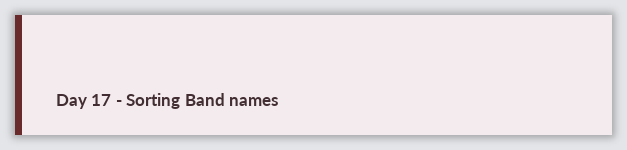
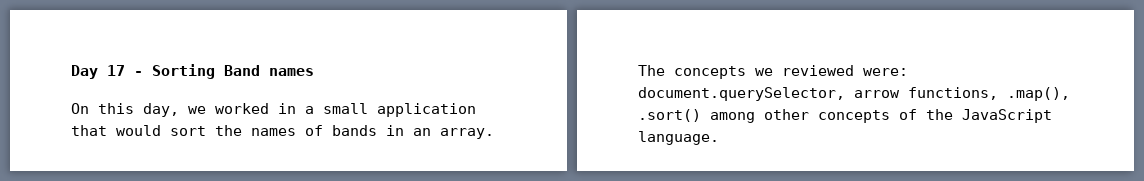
+ On this day, we worked in a small application that would sort the names of bands in an array. The concepts we reviewed were: document.querySelector, arrow functions, .map(), .sort() among other concepts of the JavaScript language.

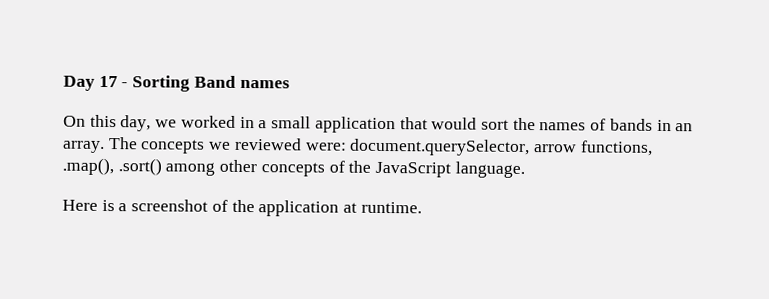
+ Here is a screenshot of the application at runtime.

